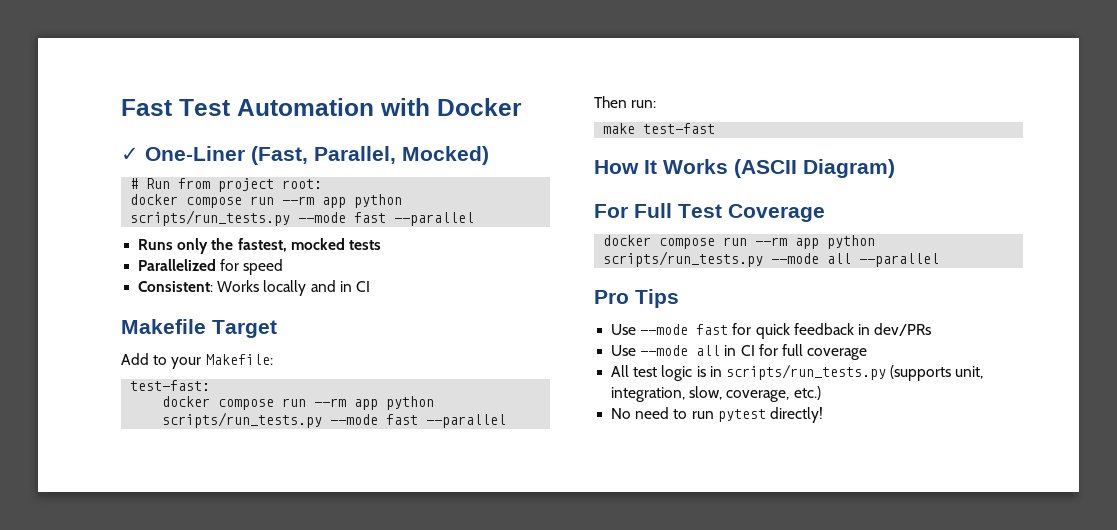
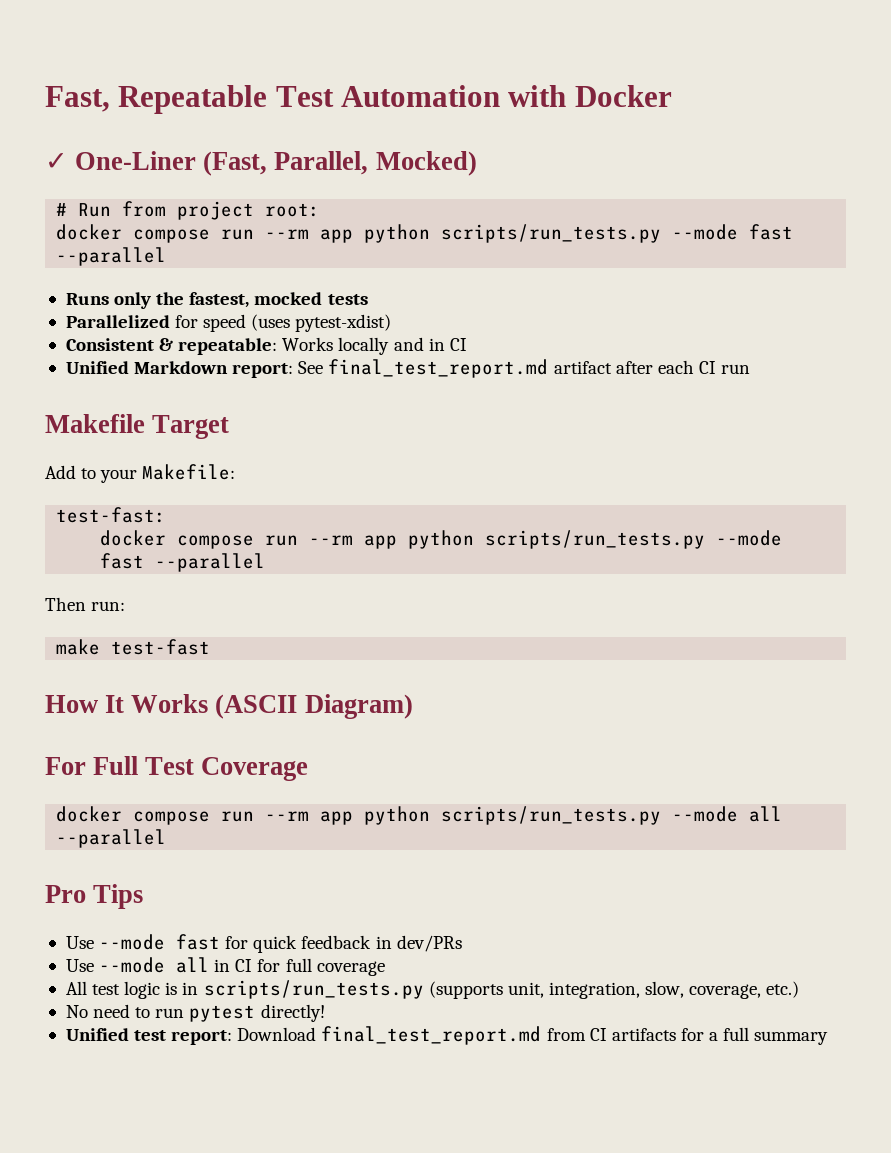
- Fast Test Automation with Docker
+ Fast, Repeatable Test Automation with Docker
- Parallelized for speed
- Consistent: Works locally and in CI
+ Parallelized for speed (uses pytest-xdist)
+ Consistent & repeatable: Works locally and in CI
+ Unified Markdown report: See final_test_report.md artifact after each CI run
+ Unified test report: Download final_test_report.md from CI artifacts for a full summary

